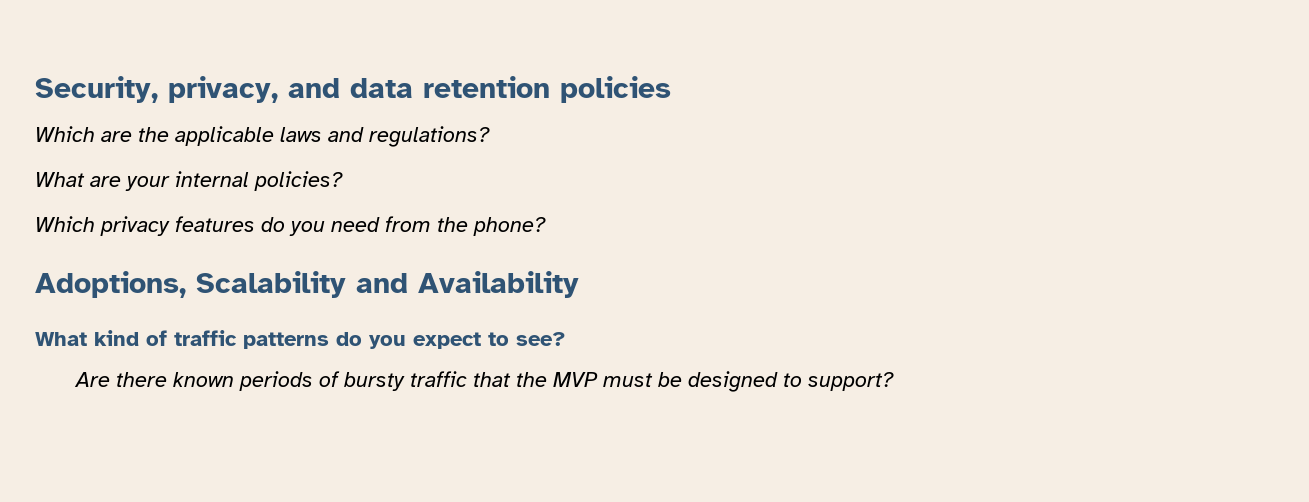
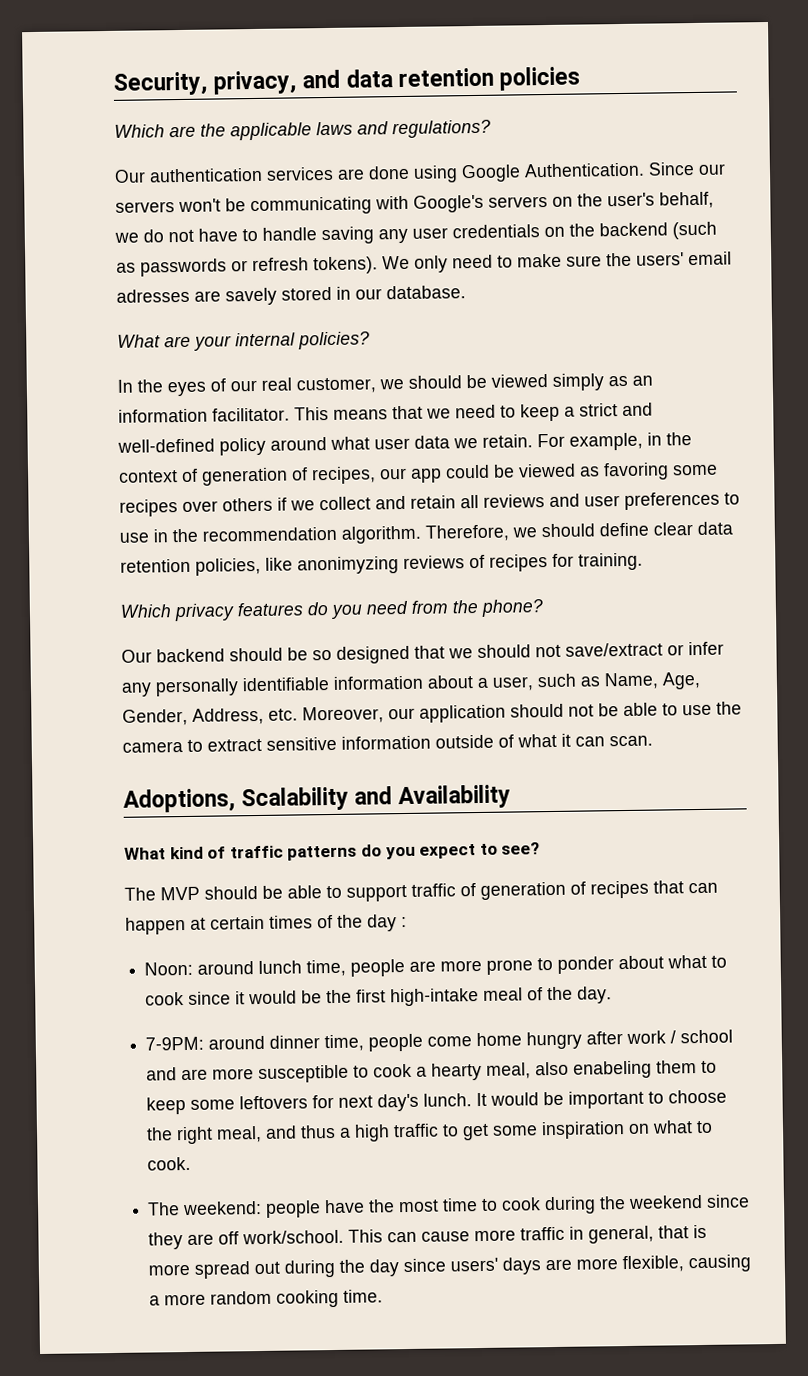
+ Our authentication services are done using Google Authentication. Since our servers won't be communicating with Google's servers on the user's behalf, we do not have to handle saving any user credentials on the backend (such as passwords or refresh tokens). We only need to make sure the users' email adresses are savely stored in our database.
+ In the eyes of our real customer, we should be viewed simply as an information facilitator. This means that we need to keep a strict and well-defined policy around what user data we retain. For example, in the context of generation of recipes, our app could be viewed as favoring some recipes over others if we collect and retain all reviews and user preferences to use in the recommendation algorithm. Therefore, we should define clear data retention policies, like anonimyzing reviews of recipes for training.
+ Our backend should be so designed that we should not save/extract or infer any personally identifiable information about a user, such as Name, Age, Gender, Address, etc. Moreover, our application should not be able to use the camera to extract sensitive information outside of what it can scan.
- Are there known periods of bursty traffic that the MVP must be designed to support?
+ The MVP should be able to support traffic of generation of recipes that can happen at certain times of the day :
+ Noon: around lunch time, people are more prone to ponder about what to cook since it would be the first high-intake meal of the day.
+ 7-9PM: around dinner time, people come home hungry after work / school and are more susceptible to cook a hearty meal, also enabeling them to keep some leftovers for next day's lunch. It would be important to choose the right meal, and thus a high traffic to get some inspiration on what to cook.
+ The weekend: people have the most time to cook during the weekend since they are off work/school. This can cause more traffic in general, that is more spread out during the day since users' days are more flexible, causing a more random cooking time.

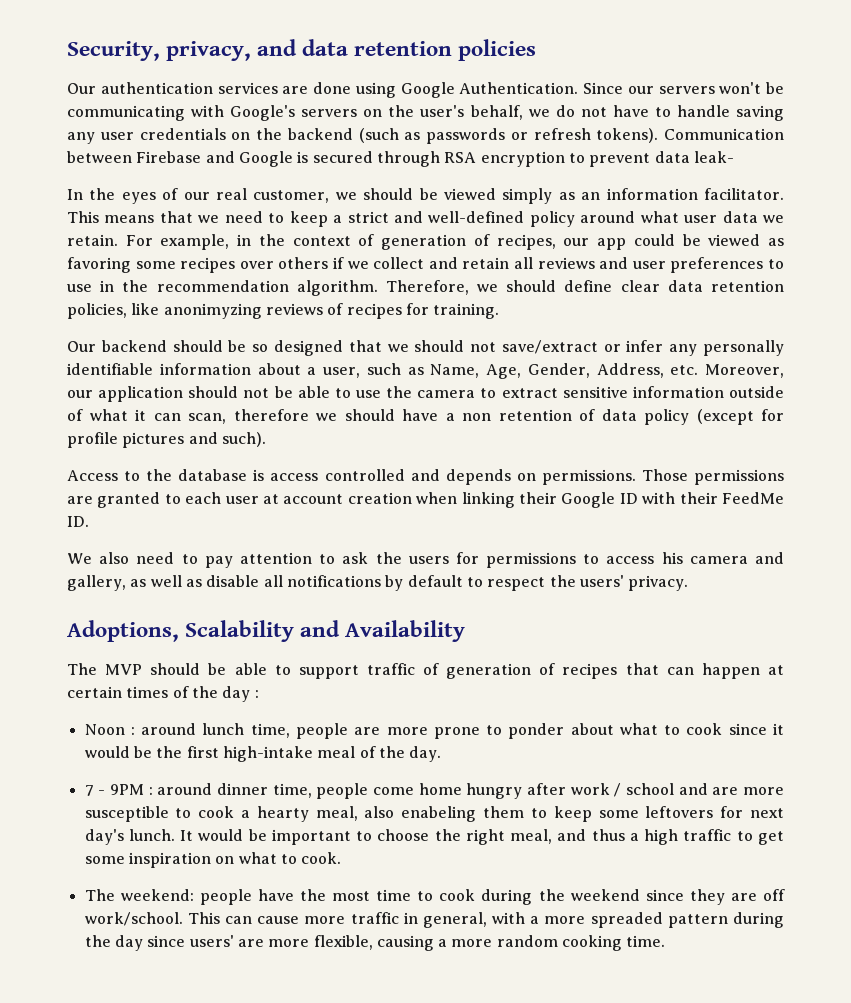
- Which are the applicable laws and regulations?
- We only need to make sure the users' email adresses are savely stored in our database.
- What are your internal policies?
+ Communication between Firebase and Google is secured through RSA encryption to prevent data leak-
- Which privacy features do you need from the phone?
- Our backend should be so designed that we should not save/extract or infer any personally identifiable information about a user, such as Name, Age, Gender, Address, etc. Moreover, our application should not be able to use the camera to extract sensitive information outside of what it can scan.
+ Our backend should be so designed that we should not save/extract or infer any personally identifiable information about a user, such as Name, Age, Gender, Address, etc. Moreover, our application should not be able to use the camera to extract sensitive information outside of what it can scan, therefore we should have a non retention of data policy (except for profile pictures and such).
+ Access to the database is access controlled and depends on permissions. Those permissions are granted to each user at account creation when linking their Google ID with their FeedMe ID.
+ We also need to pay attention to ask the users for permissions to access his camera and gallery, as well as disable all notifications by default to respect the users' privacy.
  Adoptions, Scalability and Availability
- What kind of traffic patterns do you expect to see?
- Noon: around lunch time, people are more prone to ponder about what to cook since it would be the first high-intake meal of the day.
+ Noon : around lunch time, people are more prone to ponder about what to cook since it would be the first high-intake meal of the day.
- 7-9PM: around dinner time, people come home hungry after work / school and are more susceptible to cook a hearty meal, also enabeling them to keep some leftovers for next day's lunch.
+ 7 - 9PM : around dinner time, people come home hungry after work / school and are more susceptible to cook a hearty meal, also enabeling them to keep some leftovers for next day's lunch.
- This can cause more traffic in general, that is more spread out during the day since users' days are more flexible, causing a more random cooking time.
+ This can cause more traffic in general, with a more spreaded pattern during the day since users' are more flexible, causing a more random cooking time.

